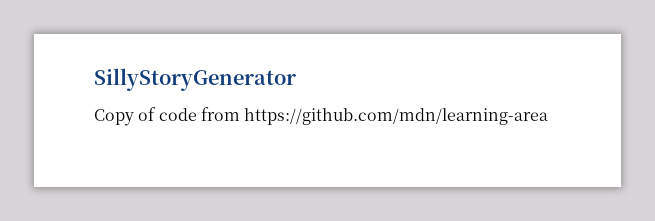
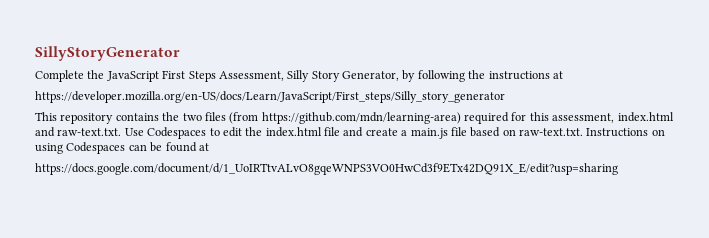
- Copy of code from https://github.com/mdn/learning-area
+ Complete the JavaScript First Steps Assessment, Silly Story Generator, by following the instructions at
+ https://developer.mozilla.org/en-US/docs/Learn/JavaScript/First_steps/Silly_story_generator
+ This repository contains the two files (from https://github.com/mdn/learning-area) required for this assessment, index.html and raw-text.txt. Use Codespaces to edit the index.html file and create a main.js file based on raw-text.txt. Instructions on using Codespaces can be found at
+ https://docs.google.com/document/d/1_UoIRTtvALvO8gqeWNPS3VO0HwCd3f9ETx42DQ91X_E/edit?usp=sharing

